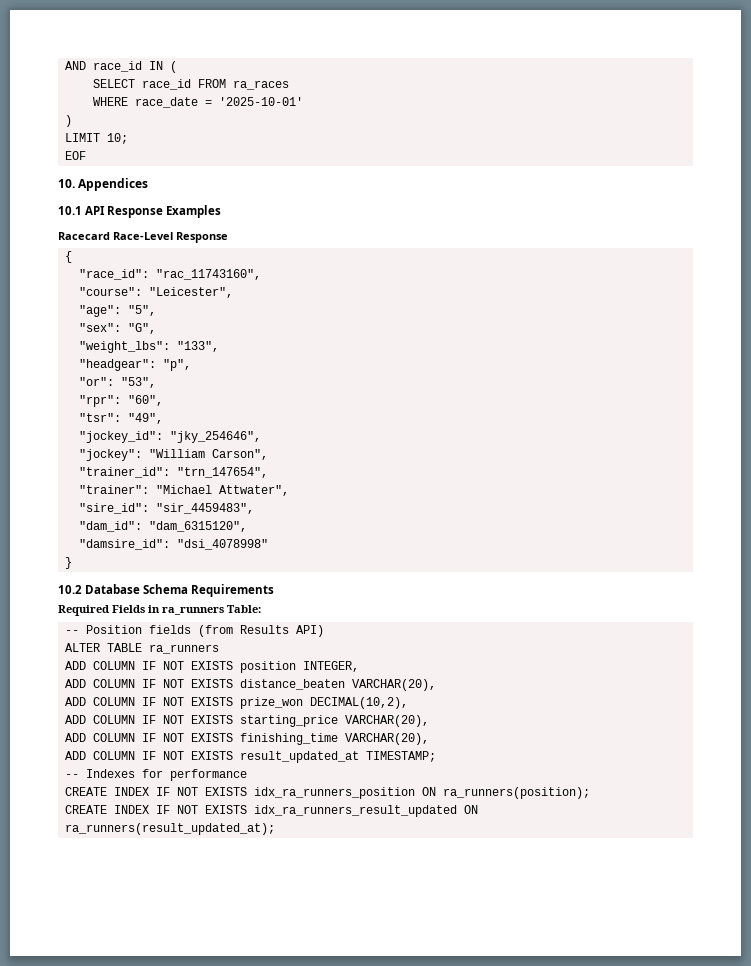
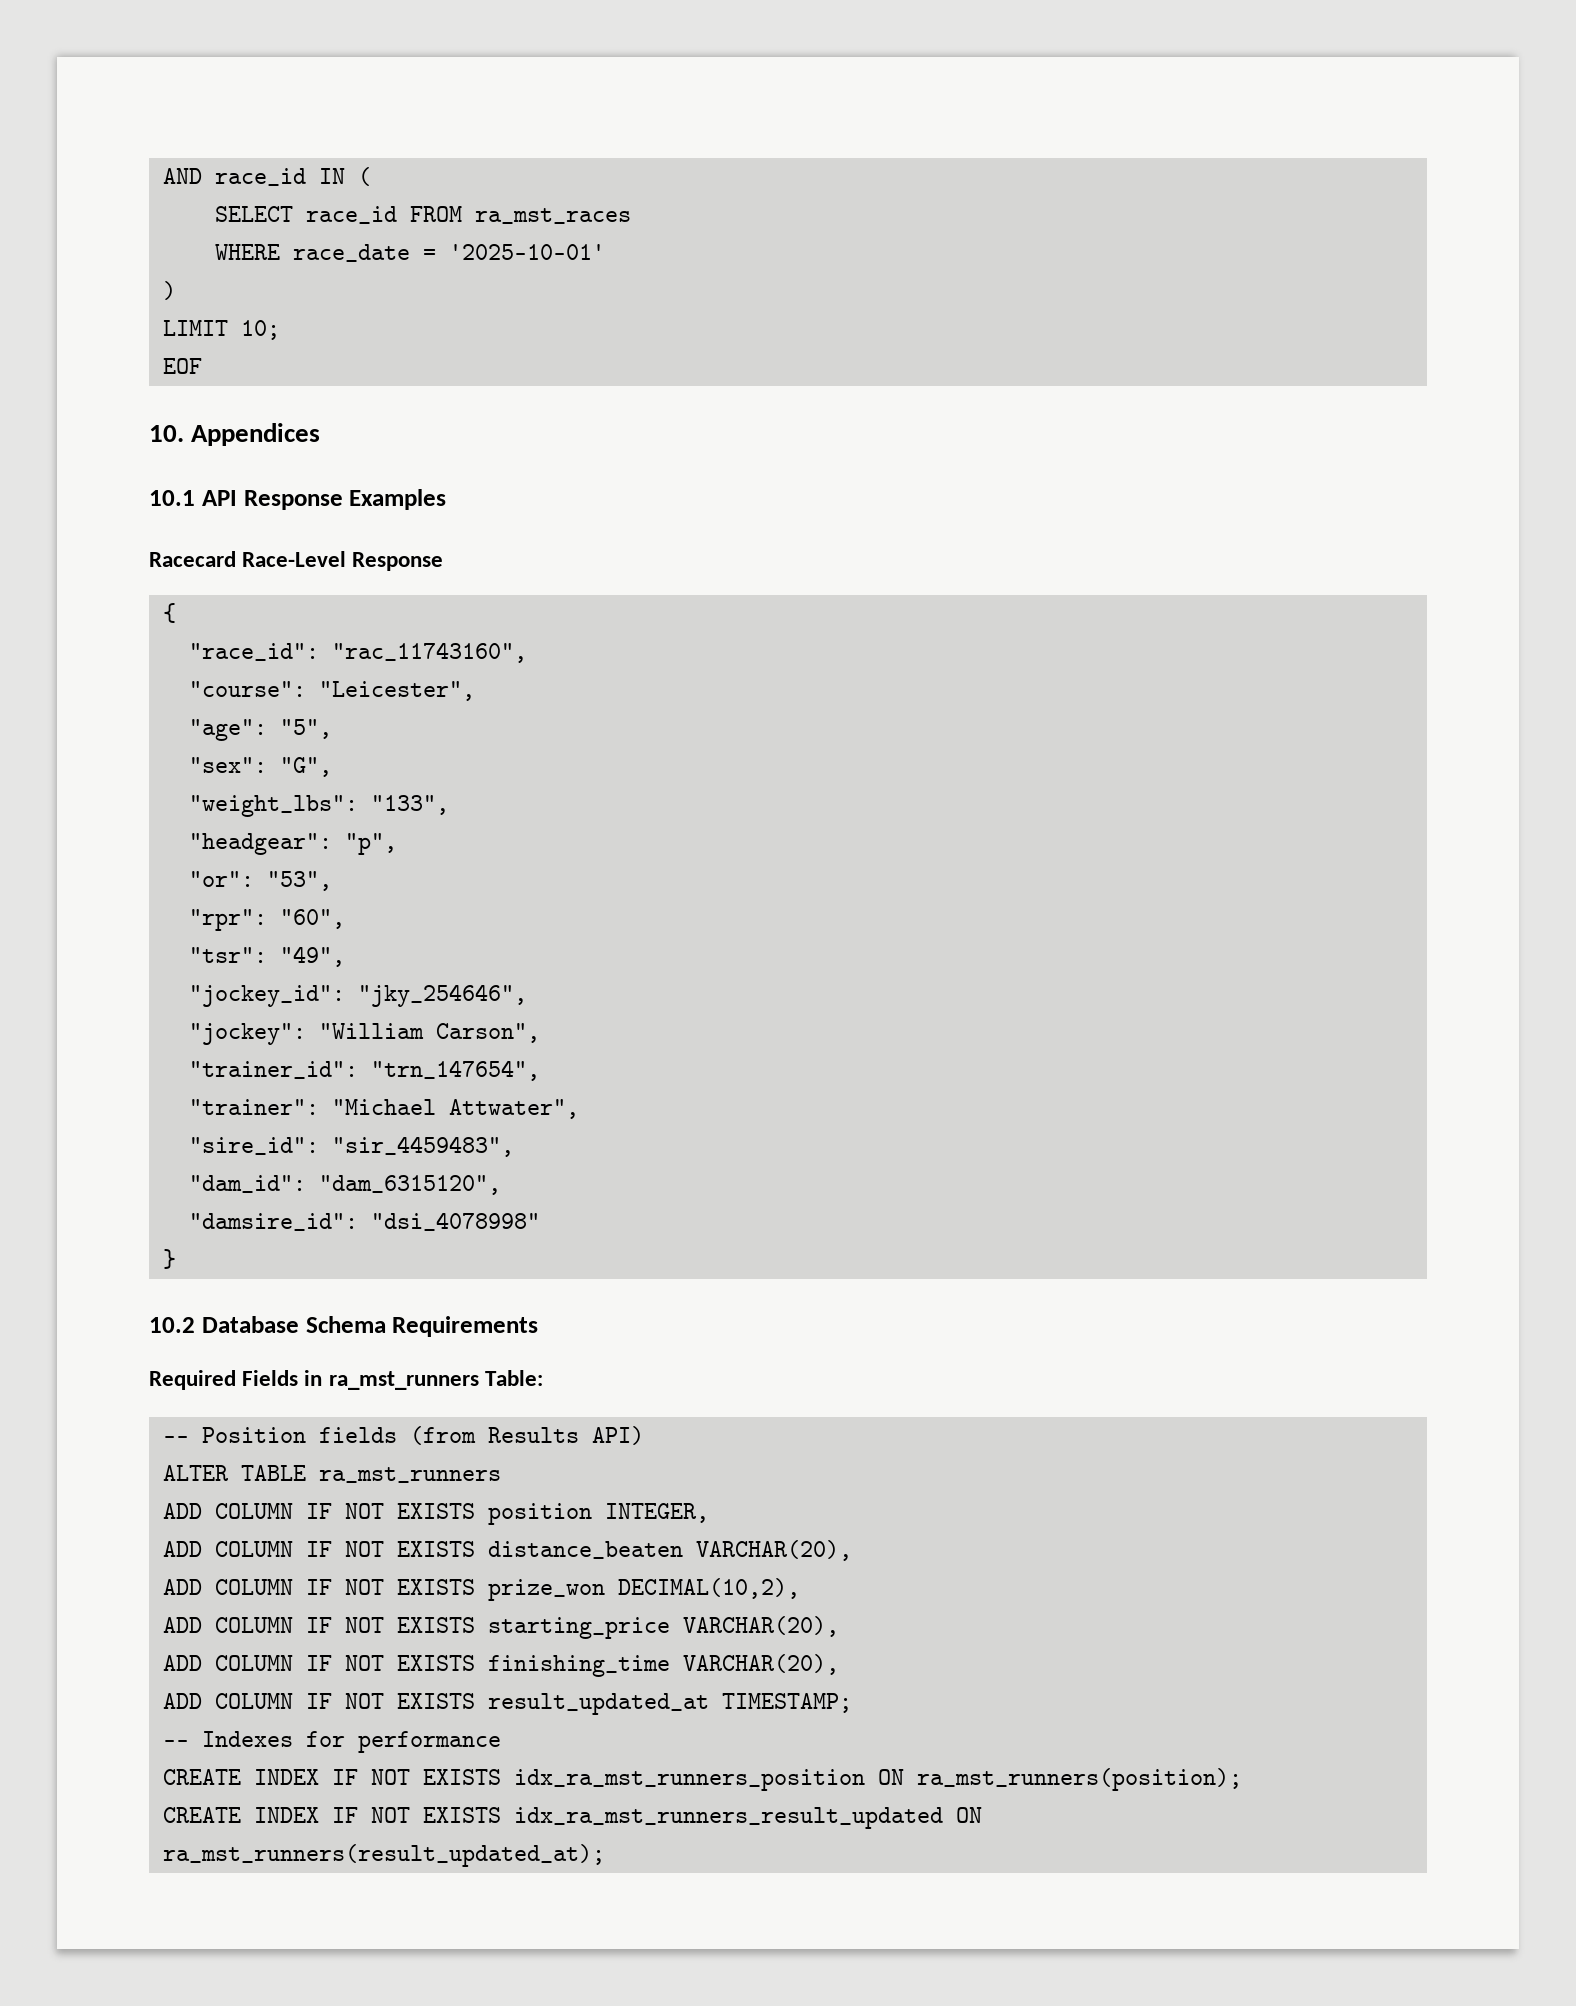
- SELECT race_id FROM ra_races
+ SELECT race_id FROM ra_mst_races
- Required Fields in ra_runners Table:
+ Required Fields in ra_mst_runners Table:
- ALTER TABLE ra_runners
+ ALTER TABLE ra_mst_runners
- CREATE INDEX IF NOT EXISTS idx_ra_runners_position ON ra_runners(position);
- CREATE INDEX IF NOT EXISTS idx_ra_runners_result_updated ON ra_runners(result_updated_at);
+ CREATE INDEX IF NOT EXISTS idx_ra_mst_runners_position ON ra_mst_runners(position);
+ CREATE INDEX IF NOT EXISTS idx_ra_mst_runners_result_updated ON ra_mst_runners(result_updated_at);

